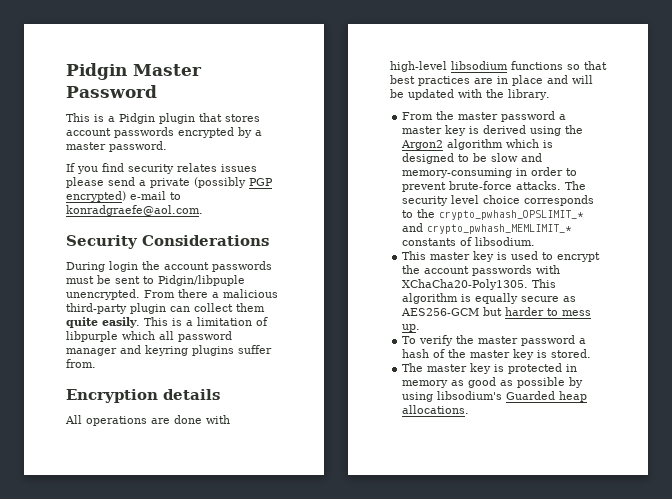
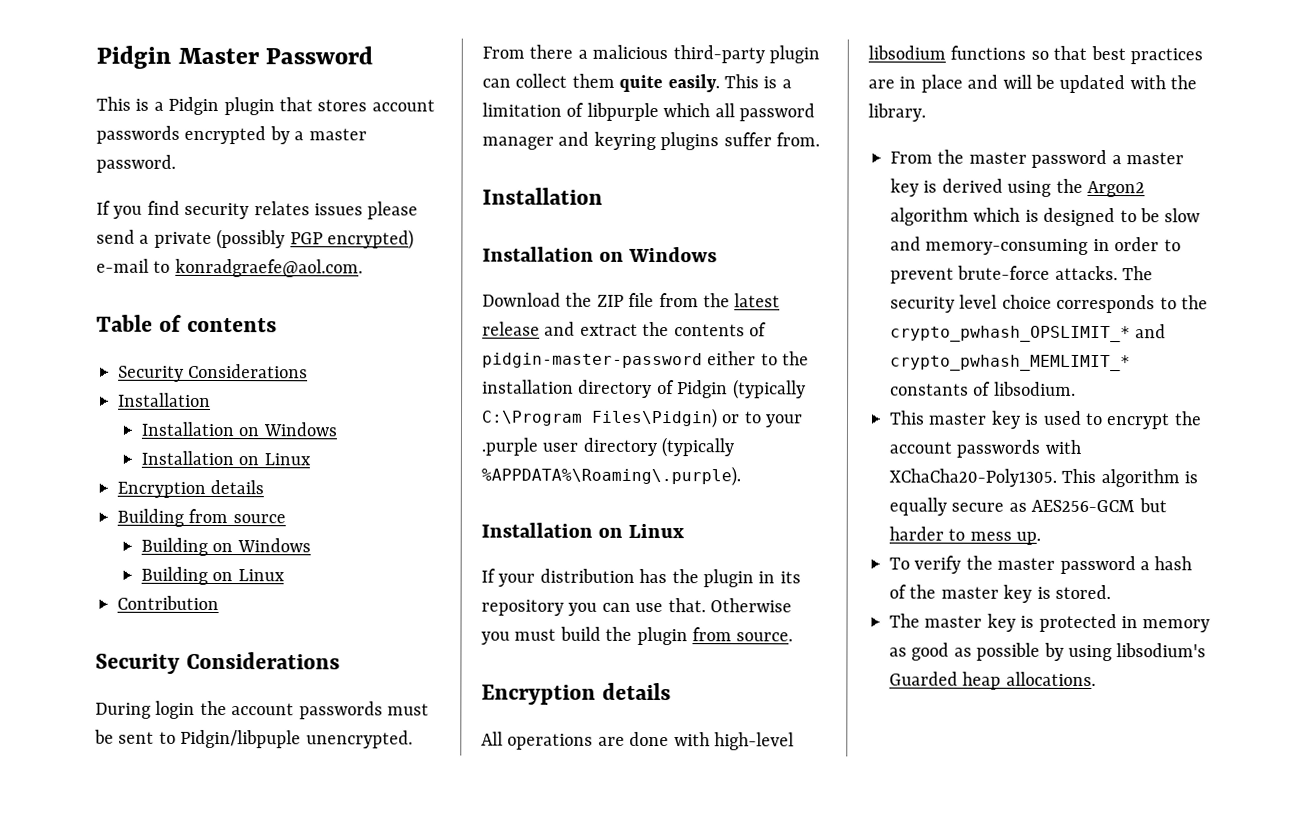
+ Table of contents
+ Security Considerations
+ Installation
+ Installation on Windows
+ Installation on Linux
+ Encryption details
+ Building from source
+ Building on Windows
+ Building on Linux
+ Contribution
  This is a limitation of libpurple which all password manager and keyring plugins suffer from.
+ Installation
+ Installation on Windows
+ Download the ZIP file from the latest release and extract the contents of pidgin-master-password either to the installation directory of Pidgin (typically C:\Program Files\Pidgin) or to your .purple user directory (typically %APPDATA%\Roaming\.purple).
+ Installation on Linux
+ If your distribution has the plugin in its repository you can use that. Otherwise you must build the plugin from source.

